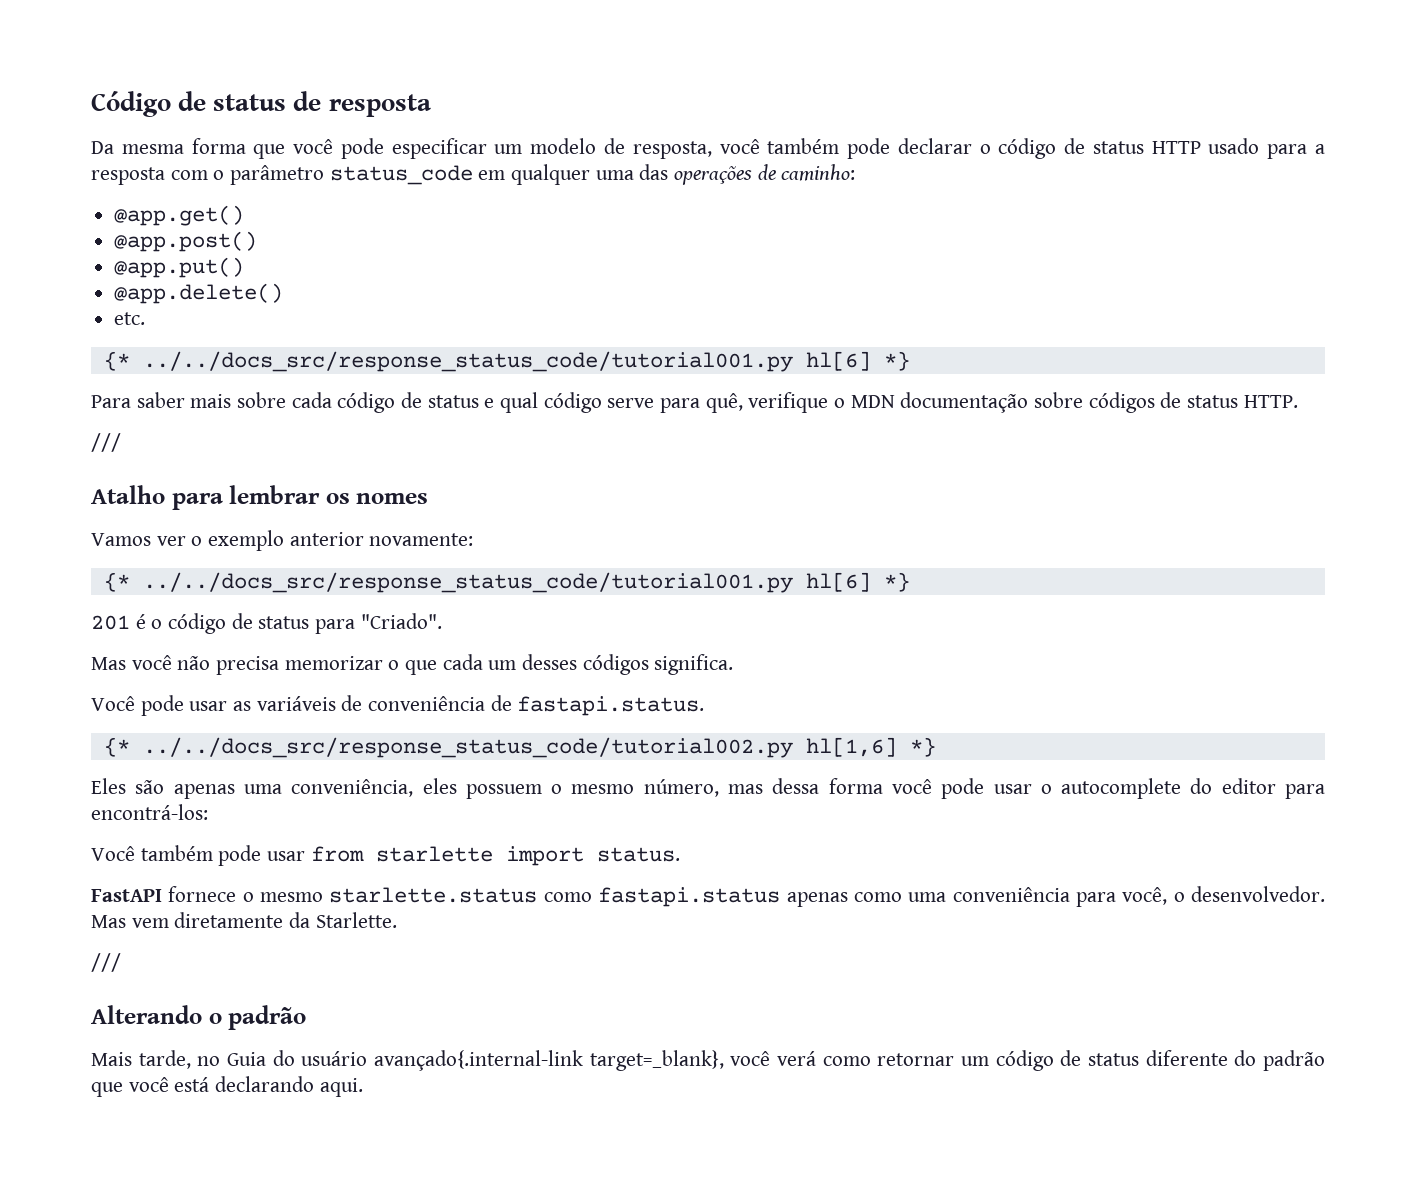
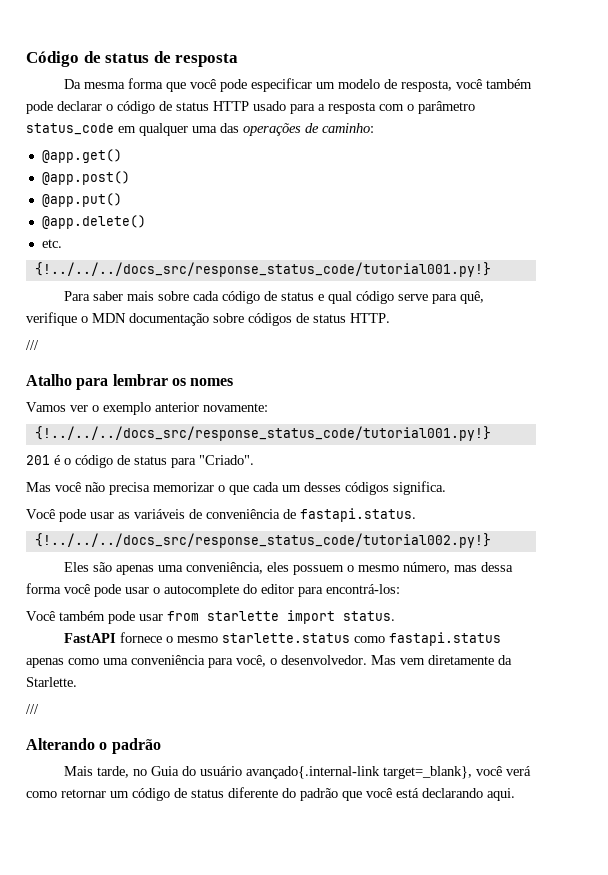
  etc.
- {* ../../docs_src/response_status_code/tutorial001.py hl[6] *}
+ {!../../../docs_src/response_status_code/tutorial001.py!}
  Vamos ver o exemplo anterior novamente:
- {* ../../docs_src/response_status_code/tutorial001.py hl[6] *}
+ {!../../../docs_src/response_status_code/tutorial001.py!}
- {* ../../docs_src/response_status_code/tutorial002.py hl[1,6] *}
+ {!../../../docs_src/response_status_code/tutorial002.py!}

